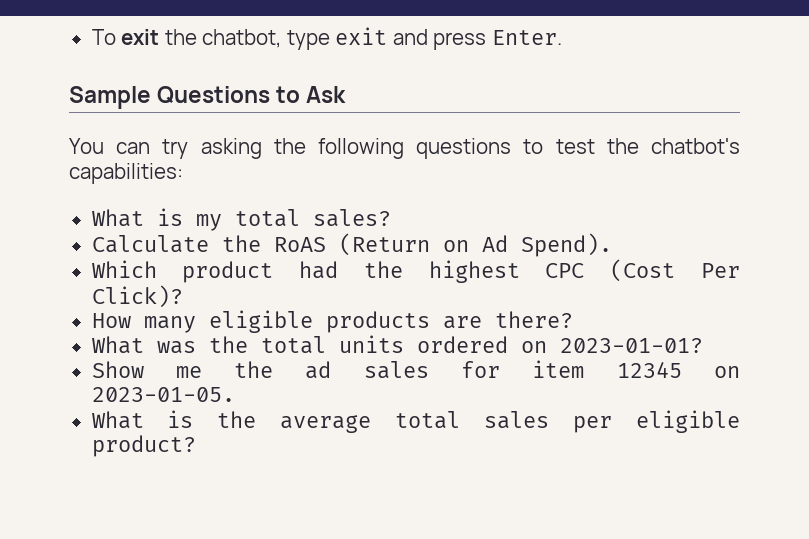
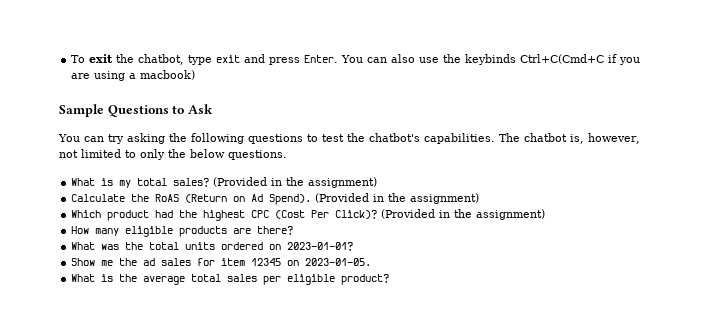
+ You can also use the keybinds Ctrl+C(Cmd+C if you are using a macbook)
- You can try asking the following questions to test the chatbot's capabilities:
+ You can try asking the following questions to test the chatbot's capabilities. The chatbot is, however, not limited to only the below questions.
- What is my total sales?
+ What is my total sales? (Provided in the assignment)
- Calculate the RoAS (Return on Ad Spend).
+ Calculate the RoAS (Return on Ad Spend). (Provided in the assignment)
- Which product had the highest CPC (Cost Per Click)?
+ Which product had the highest CPC (Cost Per Click)? (Provided in the assignment)

